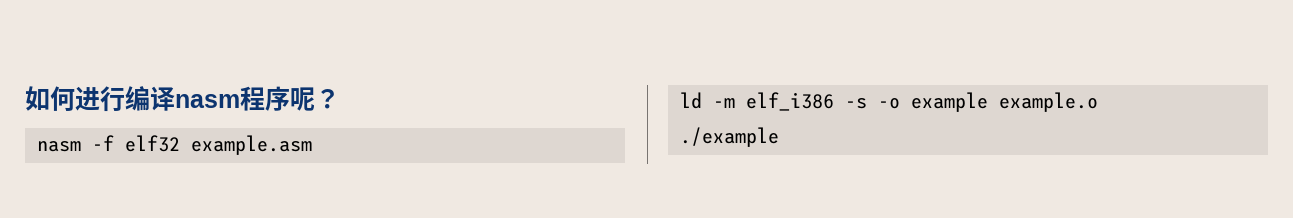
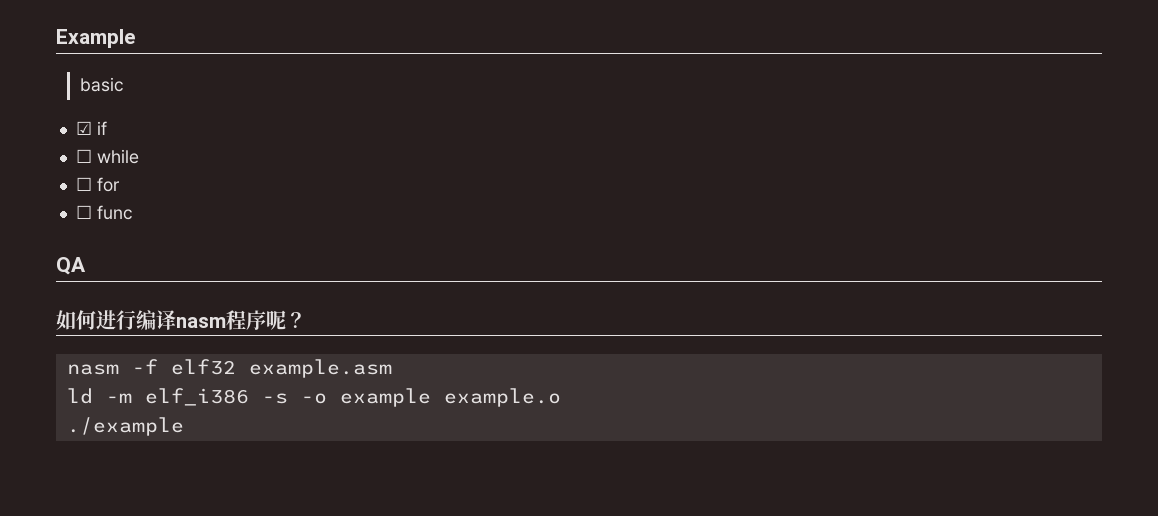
+ Example
+ basic
+ ☑ if
+ ☐ while
+ ☐ for
+ ☐ func
+ QA

